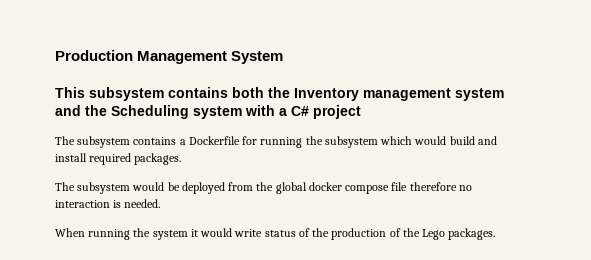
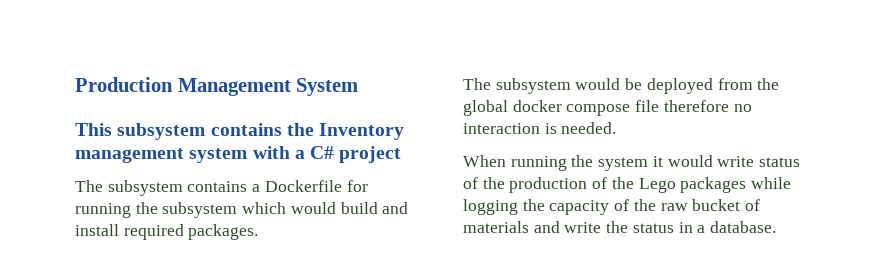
- This subsystem contains both the Inventory management system and the Scheduling system with a C# project
+ This subsystem contains the Inventory management system with a C# project
- When running the system it would write status of the production of the Lego packages.
+ When running the system it would write status of the production of the Lego packages while logging the capacity of the raw bucket of materials and write the status in a database.

